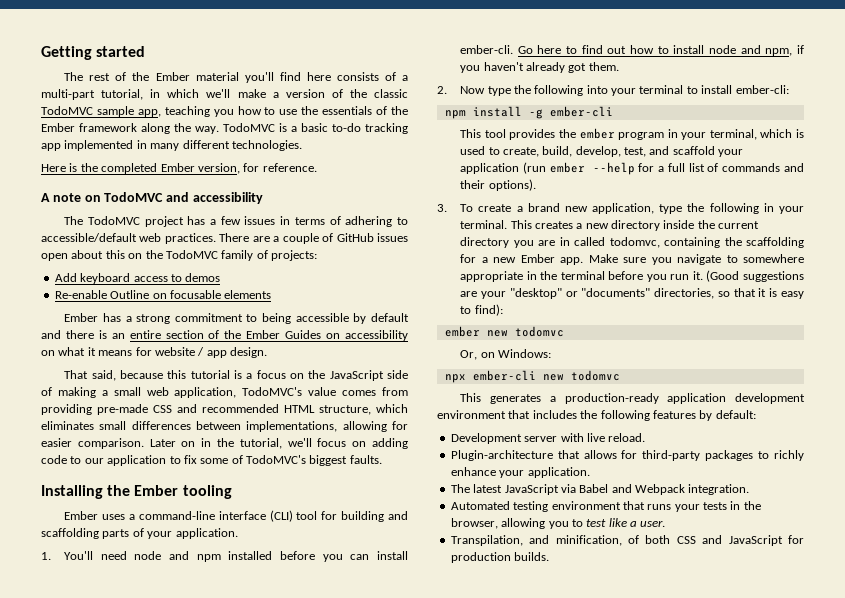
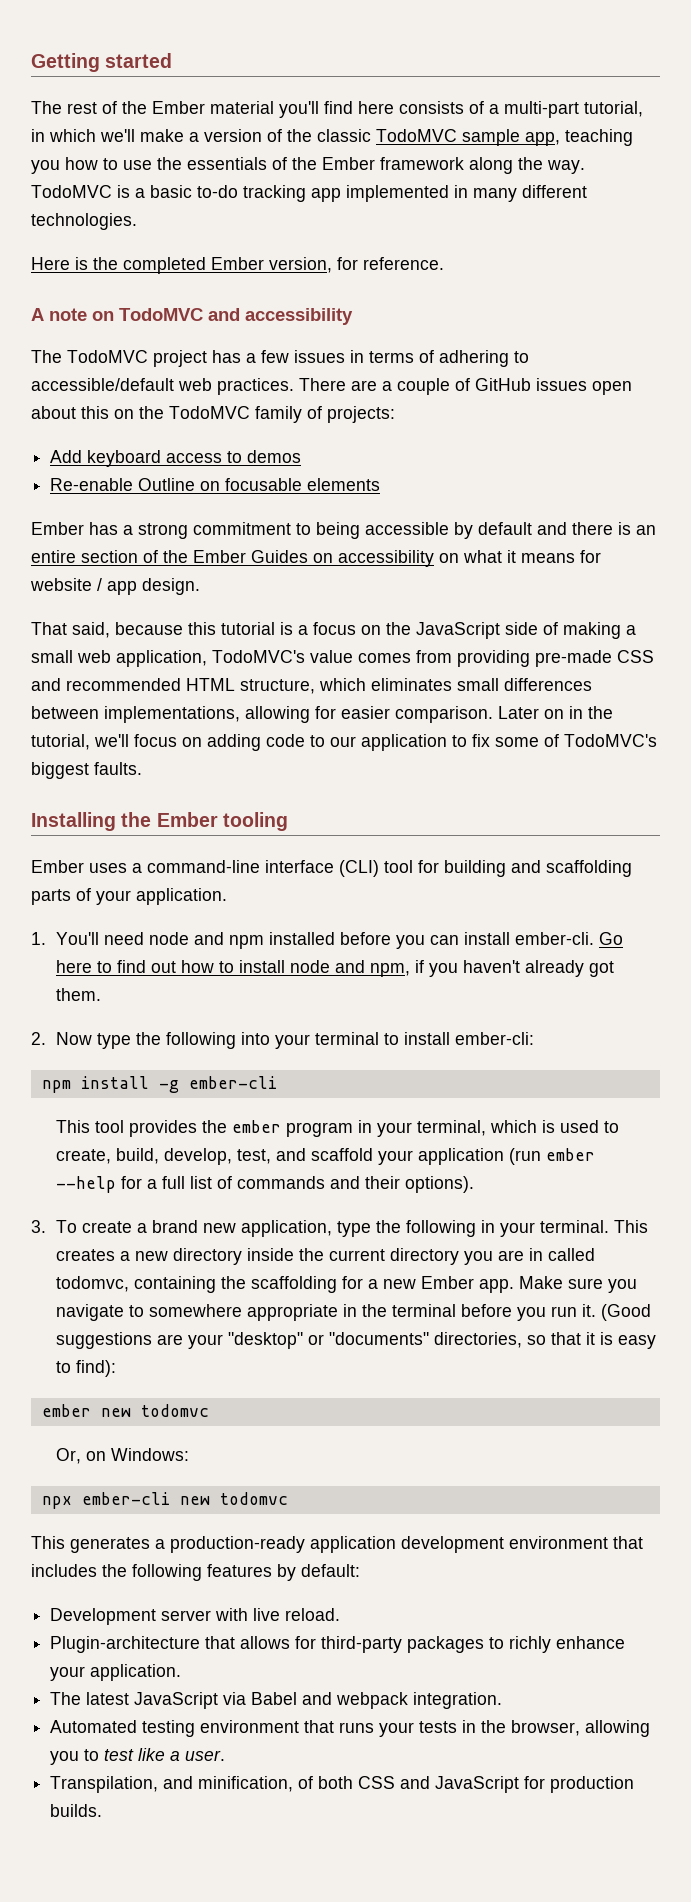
- The latest JavaScript via Babel and Webpack integration.
+ The latest JavaScript via Babel and webpack integration.

